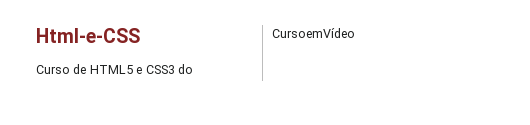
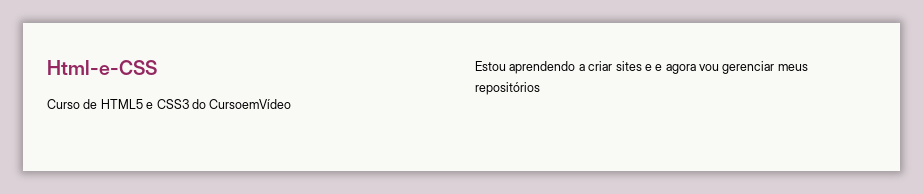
+ Estou aprendendo a criar sites e e agora vou gerenciar meus repositórios

